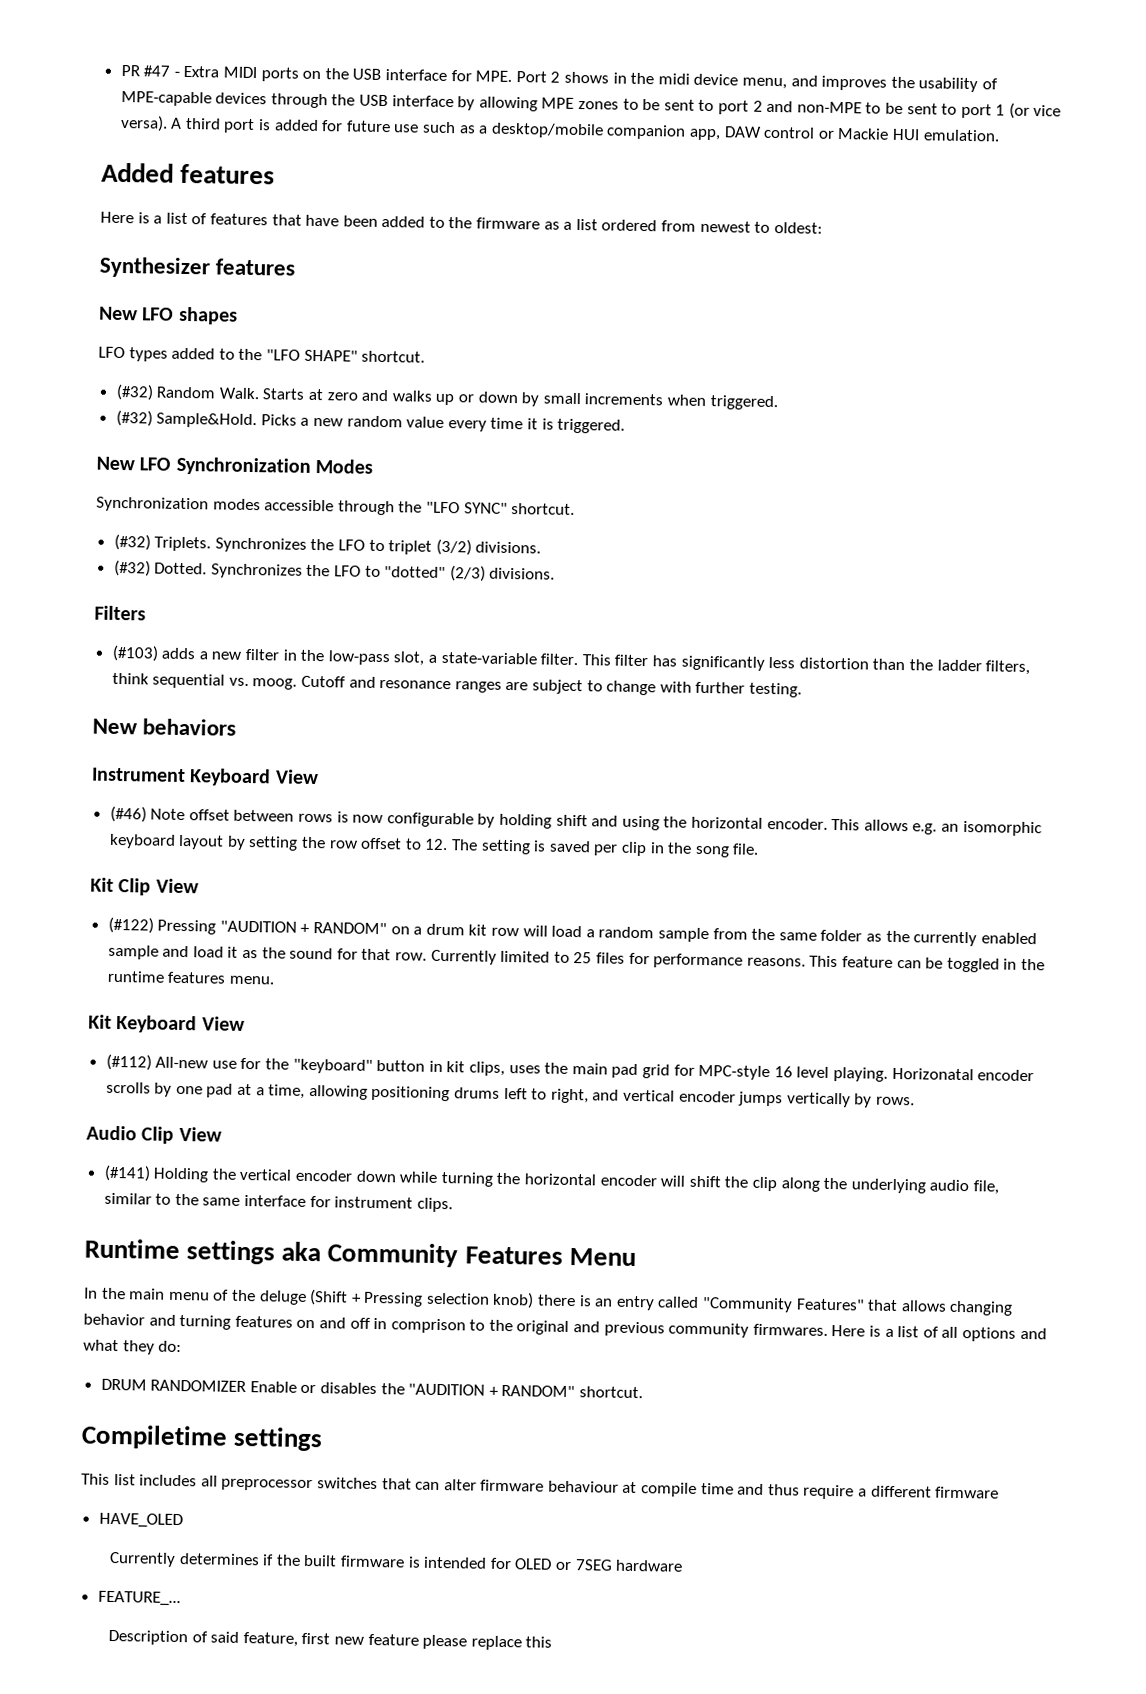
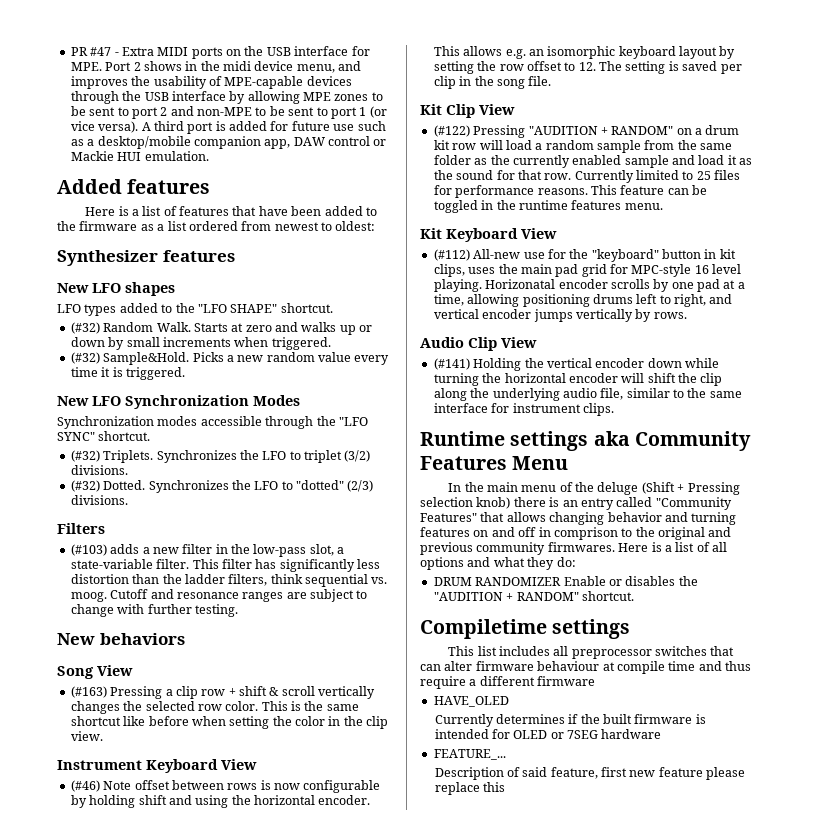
+ Song View
+ (#163) Pressing a clip row + shift & scroll vertically changes the selected row color. This is the same shortcut like before when setting the color in the clip view.

